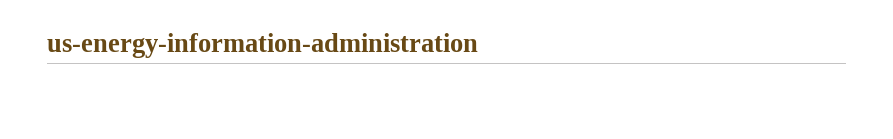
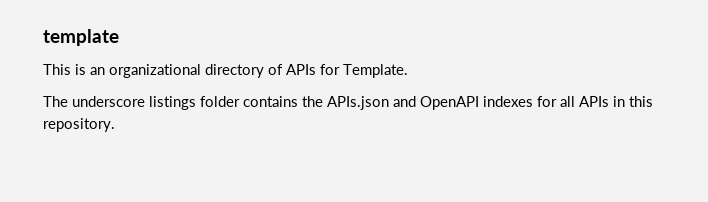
- us-energy-information-administration
+ template
+ This is an organizational directory of APIs for Template.
+ The underscore listings folder contains the APIs.json and OpenAPI indexes for all APIs in this repository.

